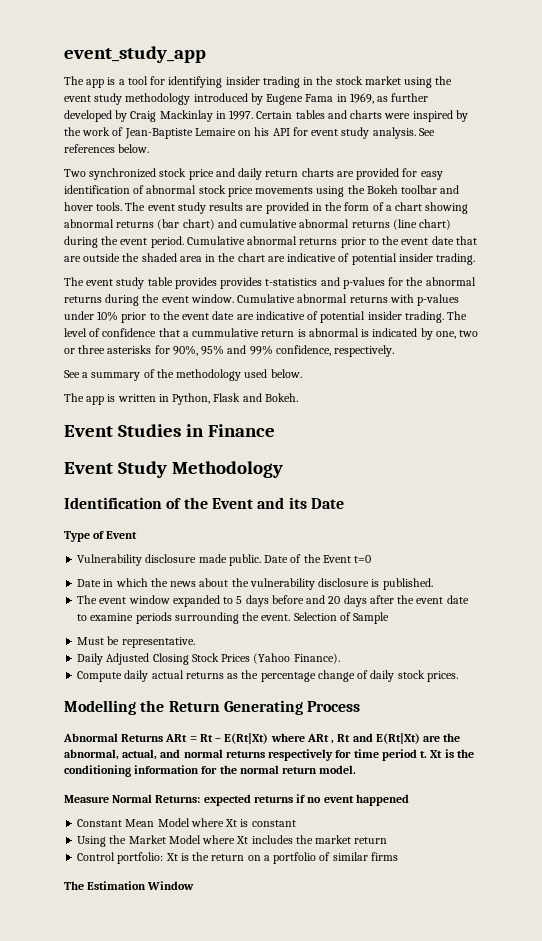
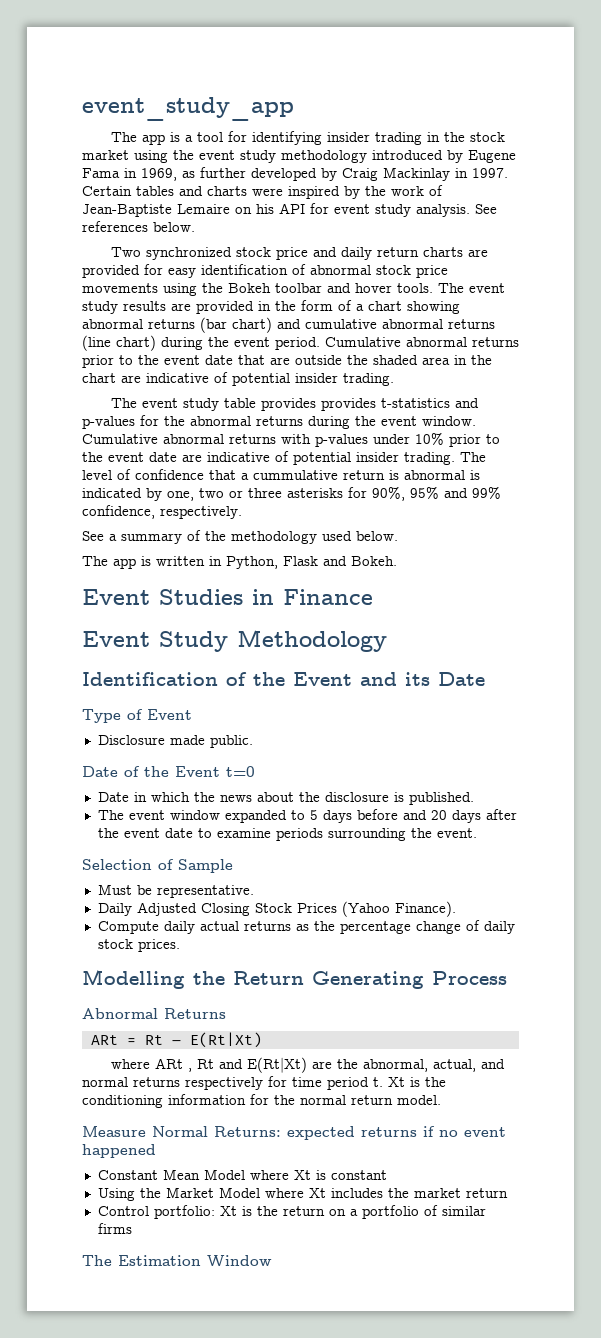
- Vulnerability disclosure made public. Date of the Event t=0
+ Disclosure made public.
+ Date of the Event t=0
- Date in which the news about the vulnerability disclosure is published.
+ Date in which the news about the disclosure is published.
- The event window expanded to 5 days before and 20 days after the event date to examine periods surrounding the event. Selection of Sample
+ The event window expanded to 5 days before and 20 days after the event date to examine periods surrounding the event.
+ Selection of Sample
- Abnormal Returns ARt = Rt – E(Rt|Xt) where ARt , Rt and E(Rt|Xt) are the abnormal, actual, and normal returns respectively for time period t.
+ Abnormal Returns
+ ARt = Rt – E(Rt|Xt)
+ where ARt , Rt and E(Rt|Xt) are the abnormal, actual, and normal returns respectively for time period t.

